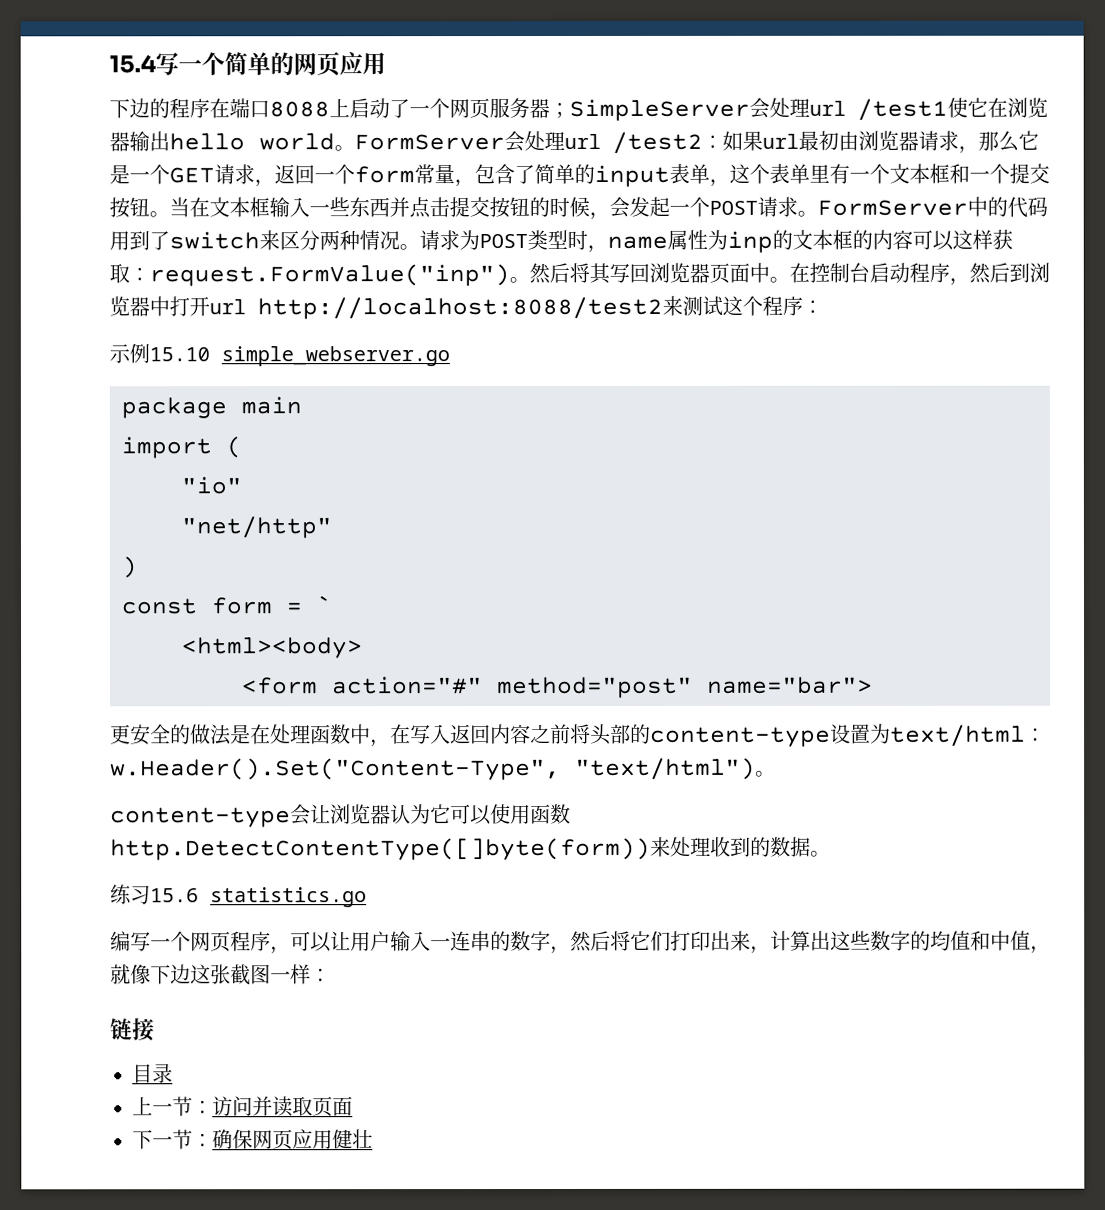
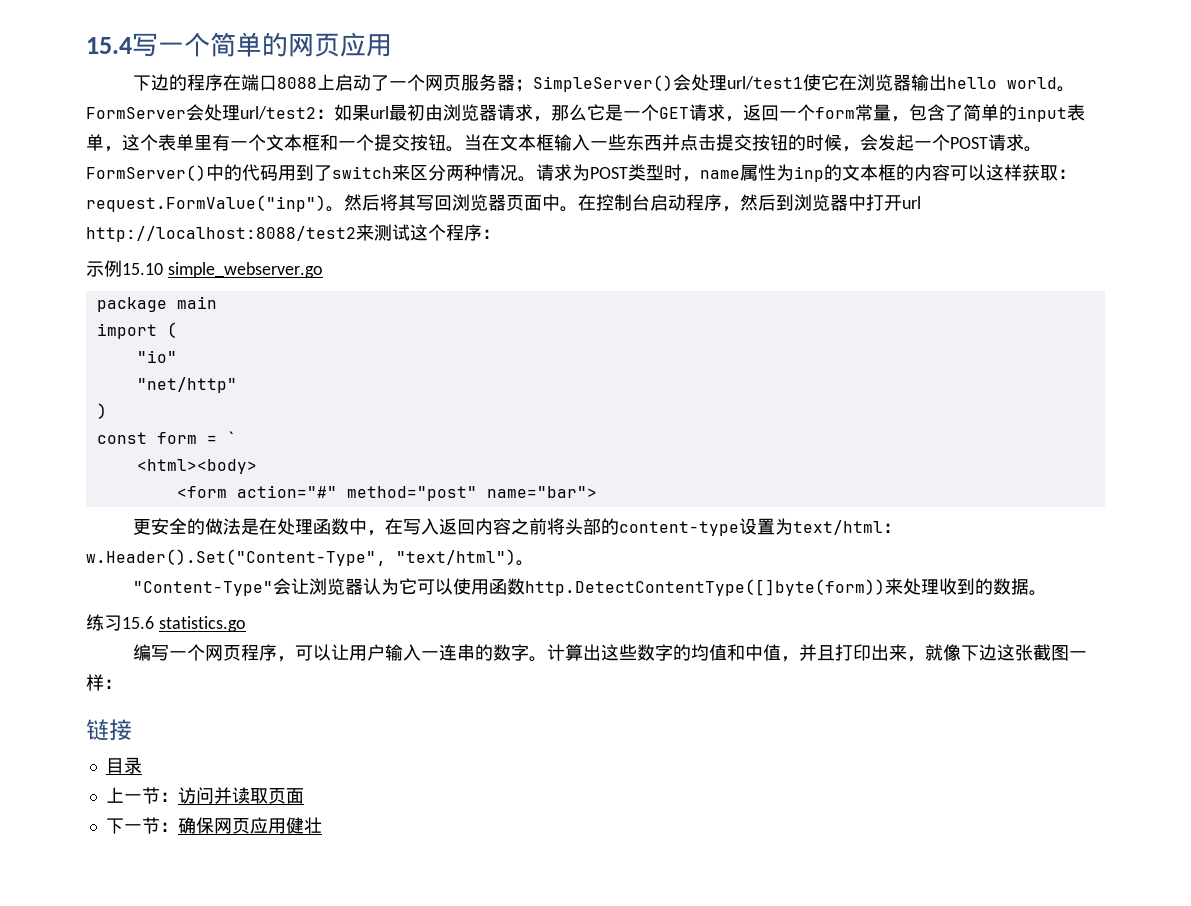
- 下边的程序在端口8088上启动了一个网页服务器；SimpleServer会处理url /test1使它在浏览器输出hello world。
+ 下边的程序在端口8088上启动了一个网页服务器；SimpleServer()会处理url/test1使它在浏览器输出hello world。
- FormServer会处理url /test2：如果url最初由浏览器请求，那么它是一个GET请求，返回一个form常量，包含了简单的input表单，这个表单里有一个文本框和一个提交按钮。
+ FormServer会处理url/test2：如果url最初由浏览器请求，那么它是一个GET请求，返回一个form常量，包含了简单的input表单，这个表单里有一个文本框和一个提交按钮。
- FormServer中的代码用到了switch来区分两种情况。
+ FormServer()中的代码用到了switch来区分两种情况。
- content-type会让浏览器认为它可以使用函数http.DetectContentType([]byte(form))来处理收到的数据。
+ "Content-Type"会让浏览器认为它可以使用函数http.DetectContentType([]byte(form))来处理收到的数据。
- 编写一个网页程序，可以让用户输入一连串的数字，然后将它们打印出来，计算出这些数字的均值和中值，就像下边这张截图一样：
+ 编写一个网页程序，可以让用户输入一连串的数字。计算出这些数字的均值和中值，并且打印出来，就像下边这张截图一样：

